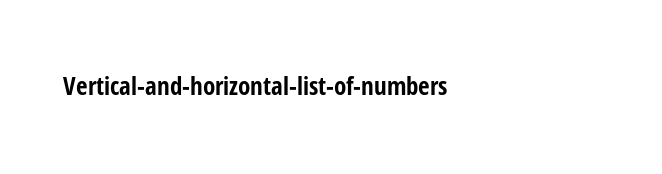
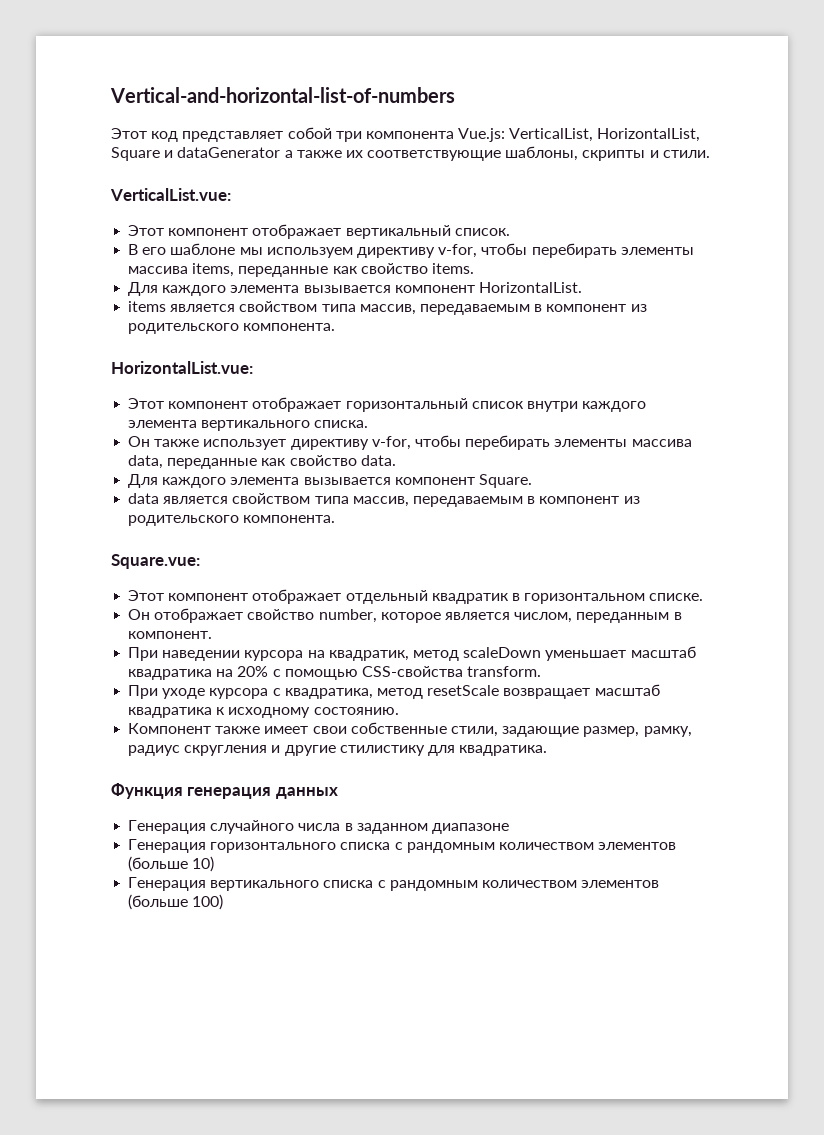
+ Этот код представляет собой три компонента Vue.js: VerticalList, HorizontalList, Square и dataGenerator а также их соответствующие шаблоны, скрипты и стили.
+ VerticalList.vue:
+ Этот компонент отображает вертикальный список.
+ В его шаблоне мы используем директиву v-for, чтобы перебирать элементы массива items, переданные как свойство items.
+ Для каждого элемента вызывается компонент HorizontalList.
+ items является свойством типа массив, передаваемым в компонент из родительского компонента.
+ HorizontalList.vue:
+ Этот компонент отображает горизонтальный список внутри каждого элемента вертикального списка.
+ Он также использует директиву v-for, чтобы перебирать элементы массива data, переданные как свойство data.
+ Для каждого элемента вызывается компонент Square.
+ data является свойством типа массив, передаваемым в компонент из родительского компонента.
+ Square.vue:
+ Этот компонент отображает отдельный квадратик в горизонтальном списке.
+ Он отображает свойство number, которое является числом, переданным в компонент.
+ При наведении курсора на квадратик, метод scaleDown уменьшает масштаб квадратика на 20% с помощью CSS-свойства transform.
+ При уходе курсора с квадратика, метод resetScale возвращает масштаб квадратика к исходному состоянию.
+ Компонент также имеет свои собственные стили, задающие размер, рамку, радиус скругления и другие стилистику для квадратика.
+ Функция генерация данных
+ Генерация случайного числа в заданном диапазоне
+ Генерация горизонтального списка с рандомным количеством элементов (больше 10)
+ Генерация вертикального списка с рандомным количеством элементов (больше 100)

